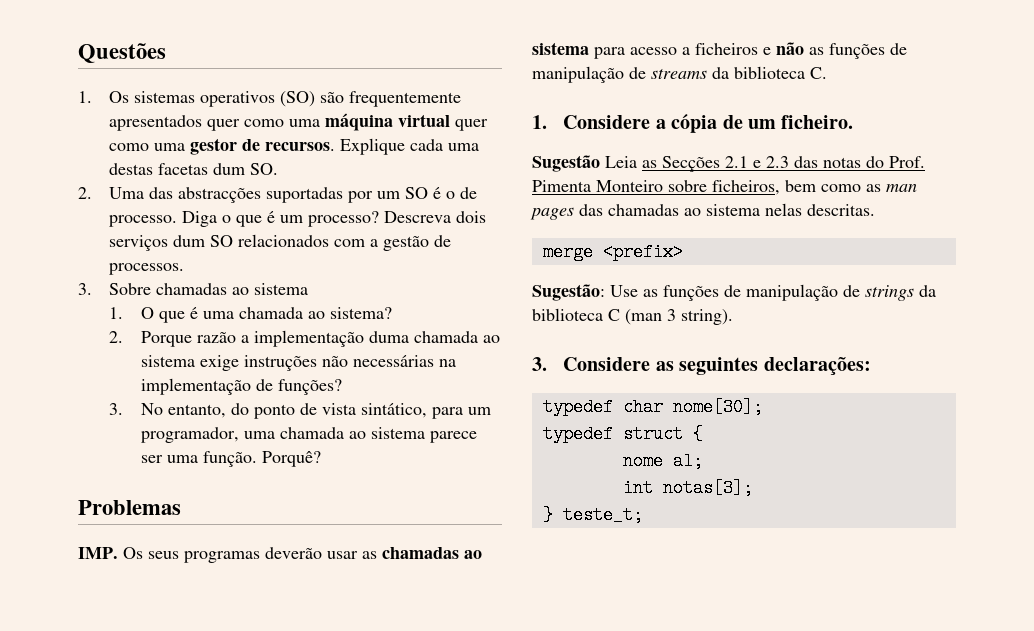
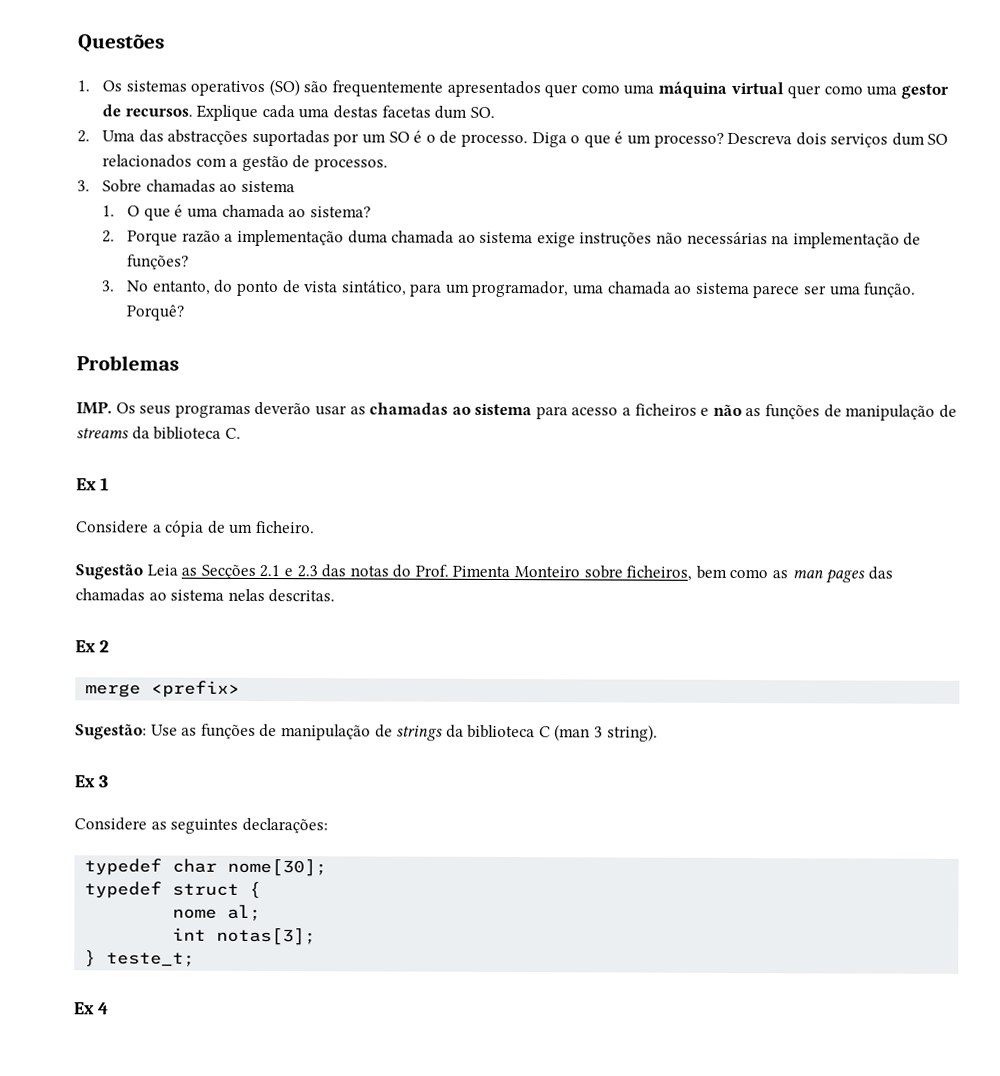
- 1. Considere a cópia de um ficheiro.
+ Ex 1
+ Considere a cópia de um ficheiro.
+ Ex 2
- 3. Considere as seguintes declarações:
+ Ex 3
+ Considere as seguintes declarações:
+ Ex 4

